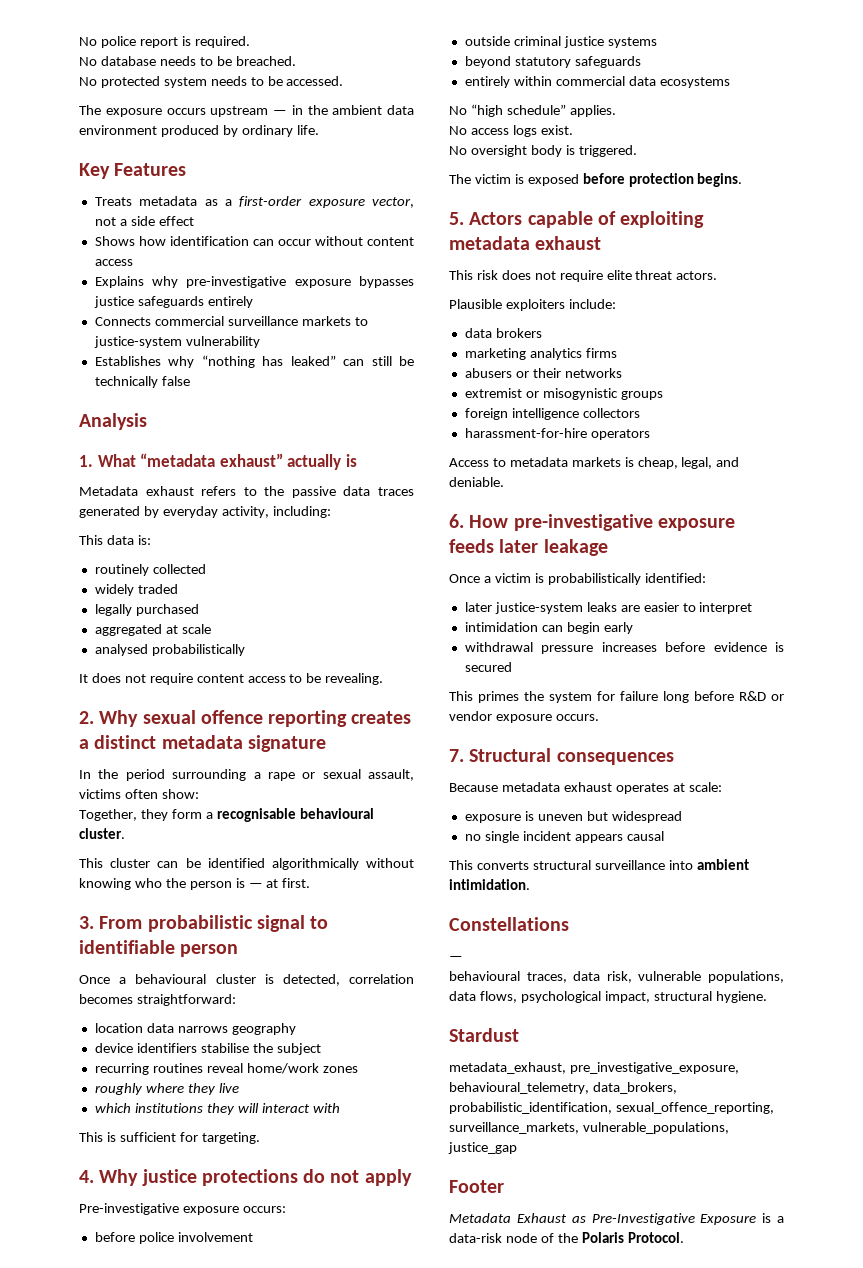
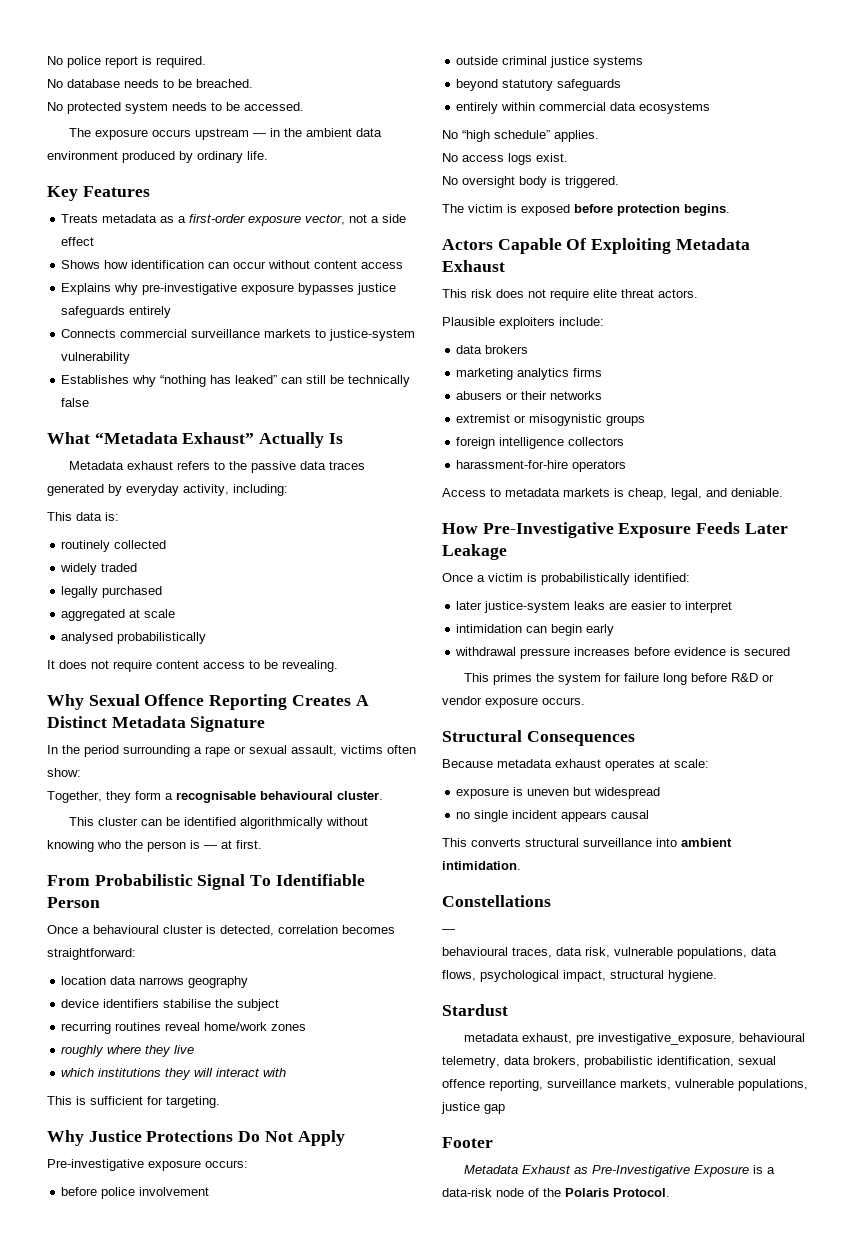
- Analysis
- 1. What “metadata exhaust” actually is
+ What “Metadata Exhaust” Actually Is
- 2. Why sexual offence reporting creates a distinct metadata signature
+ Why Sexual Offence Reporting Creates A Distinct Metadata Signature
- 3. From probabilistic signal to identifiable person
+ From Probabilistic Signal To Identifiable Person
- 4. Why justice protections do not apply
+ Why Justice Protections Do Not Apply
- 5. Actors capable of exploiting metadata exhaust
+ Actors Capable Of Exploiting Metadata Exhaust
- 6. How pre-investigative exposure feeds later leakage
+ How Pre-Investigative Exposure Feeds Later Leakage
- 7. Structural consequences
+ Structural Consequences
- metadata_exhaust, pre_investigative_exposure, behavioural_telemetry, data_brokers, probabilistic_identification, sexual_offence_reporting, surveillance_markets, vulnerable_populations, justice_gap
+ metadata exhaust, pre investigative_exposure, behavioural telemetry, data brokers, probabilistic identification, sexual offence reporting, surveillance markets, vulnerable populations, justice gap

